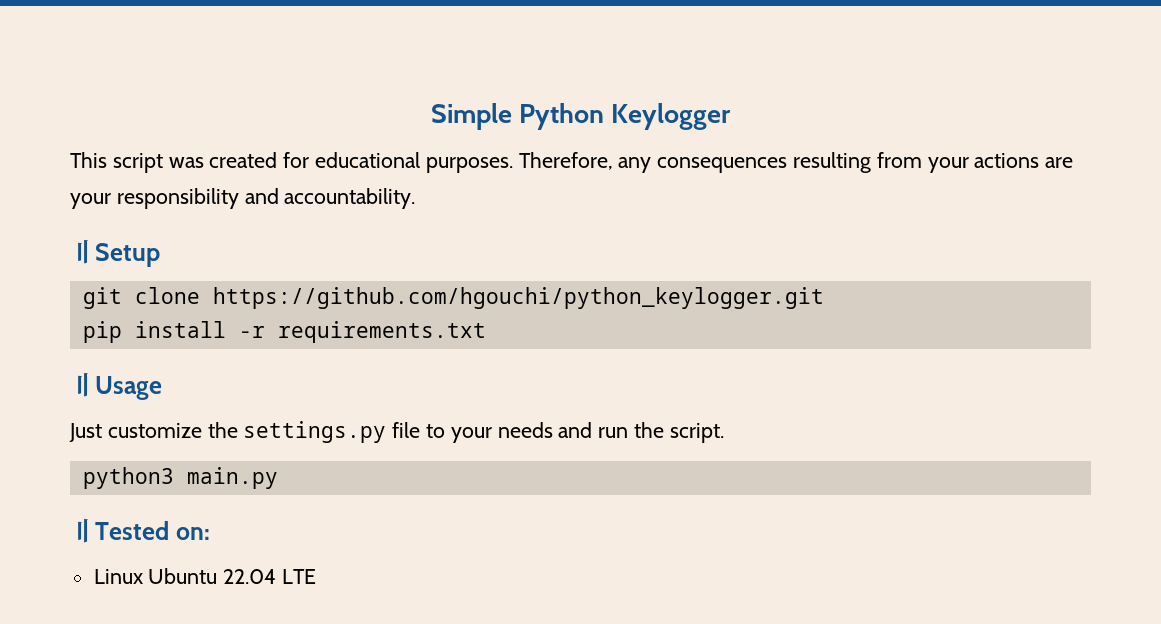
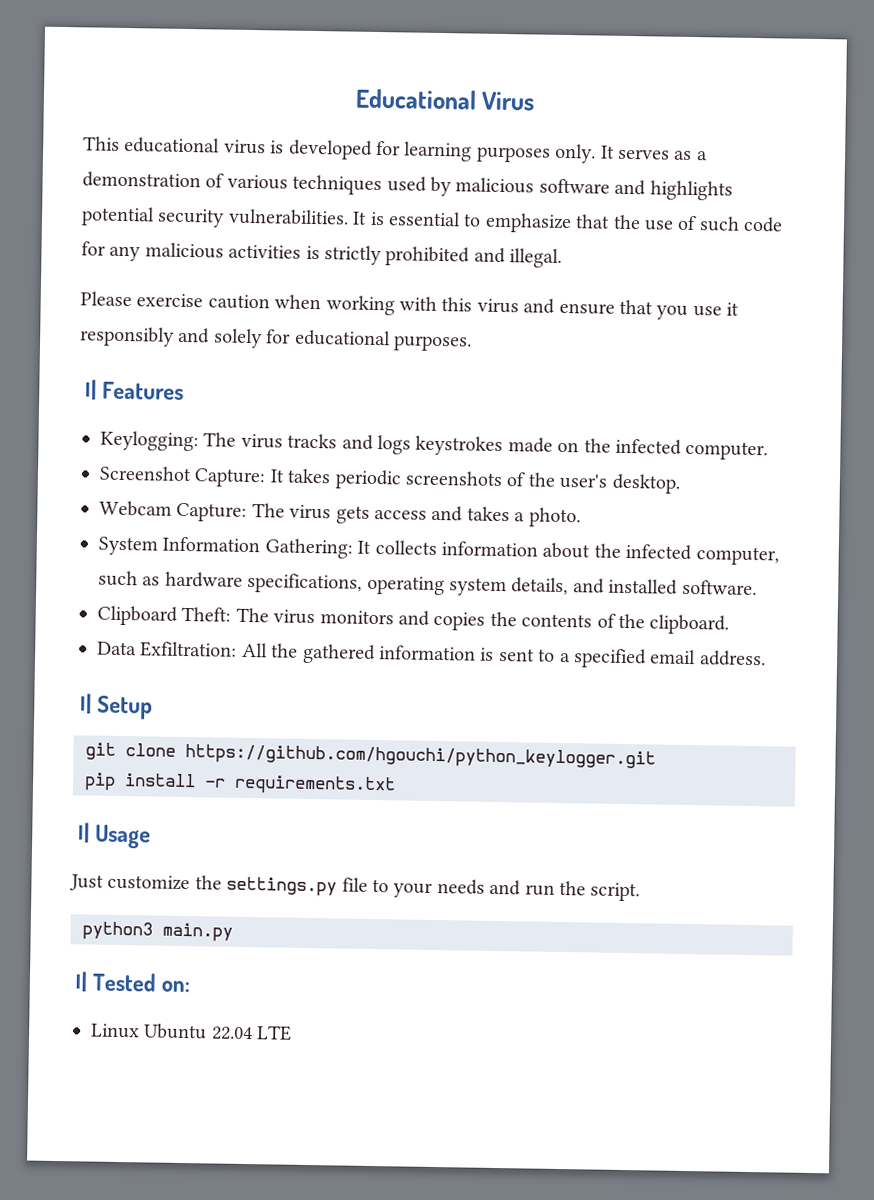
- Simple Python Keylogger
- This script was created for educational purposes. Therefore, any consequences resulting from your actions are your responsibility and accountability.
+ Educational Virus
+ This educational virus is developed for learning purposes only. It serves as a demonstration of various techniques used by malicious software and highlights potential security vulnerabilities. It is essential to emphasize that the use of such code for any malicious activities is strictly prohibited and illegal.
+ Please exercise caution when working with this virus and ensure that you use it responsibly and solely for educational purposes.
+ 〢Features
+ Keylogging: The virus tracks and logs keystrokes made on the infected computer.
+ Screenshot Capture: It takes periodic screenshots of the user's desktop.
+ Webcam Capture: The virus gets access and takes a photo.
+ System Information Gathering: It collects information about the infected computer, such as hardware specifications, operating system details, and installed software.
+ Clipboard Theft: The virus monitors and copies the contents of the clipboard.
+ Data Exfiltration: All the gathered information is sent to a specified email address.

